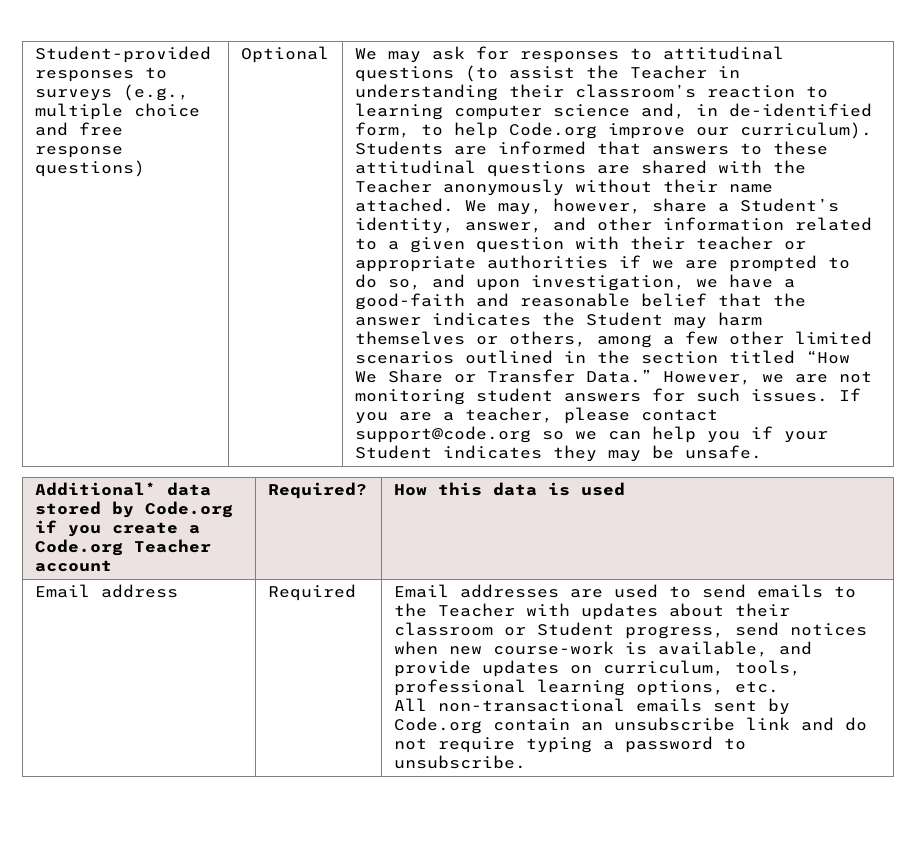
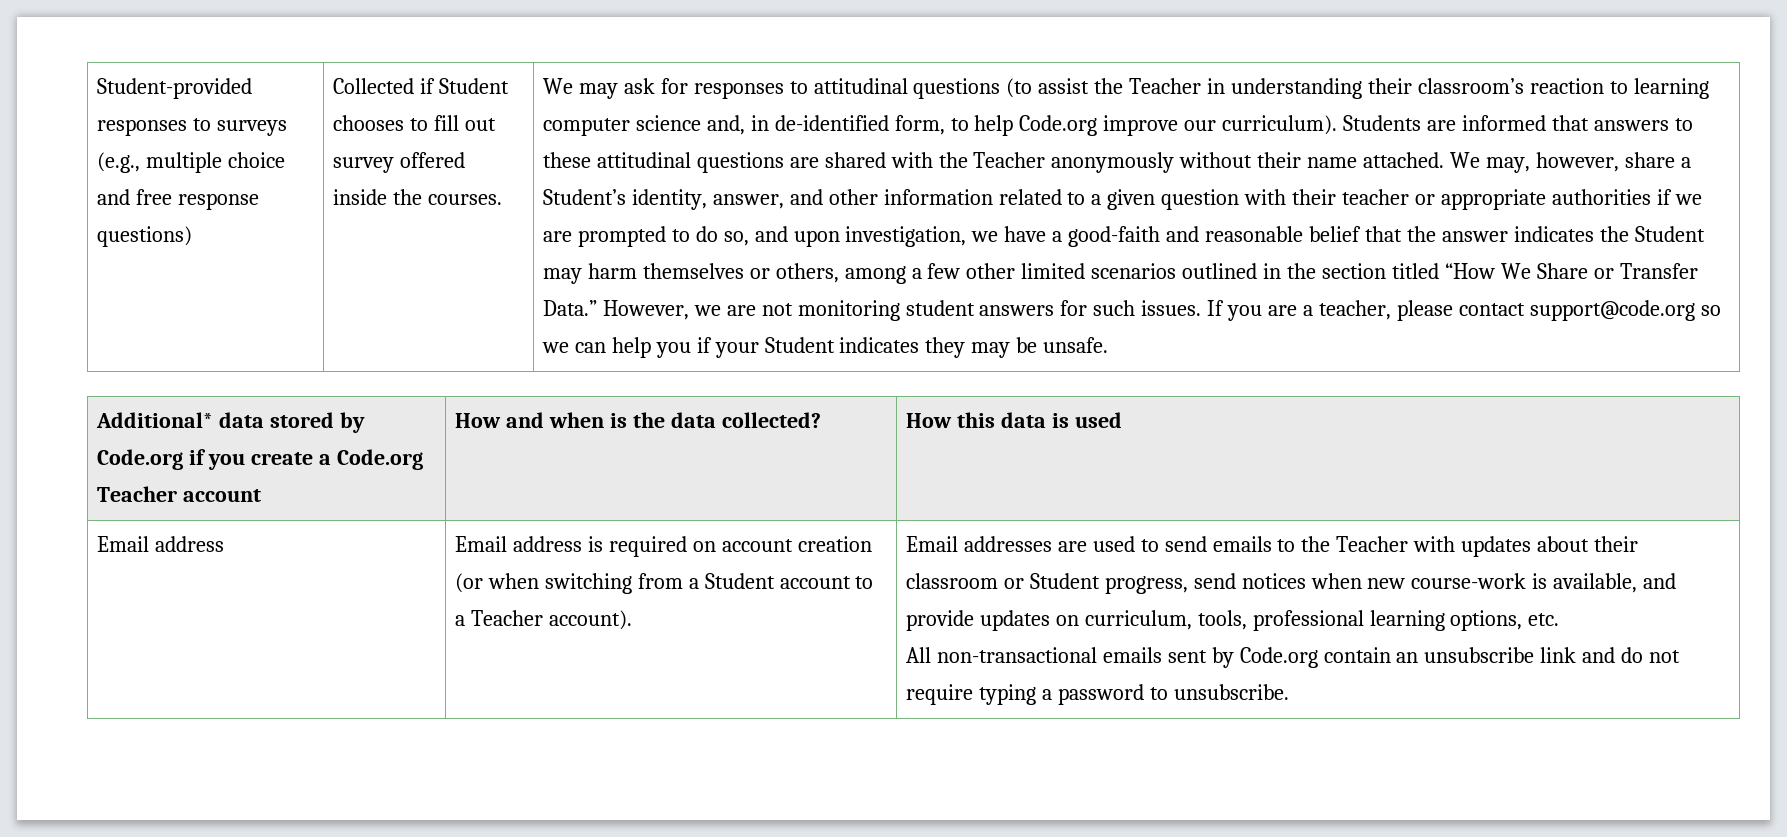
- Optional
+ Collected if Student chooses to fill out survey offered inside the courses.
- Additional* data stored by Code.org if you create a Code.org Teacher account | Required? | How this data is used
+ Additional* data stored by Code.org if you create a Code.org Teacher account | How and when is the data collected? | How this data is used
- Required
+ Email address is required on account creation (or when switching from a Student account to a Teacher account).

